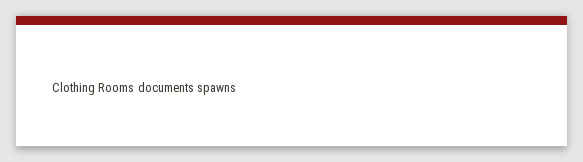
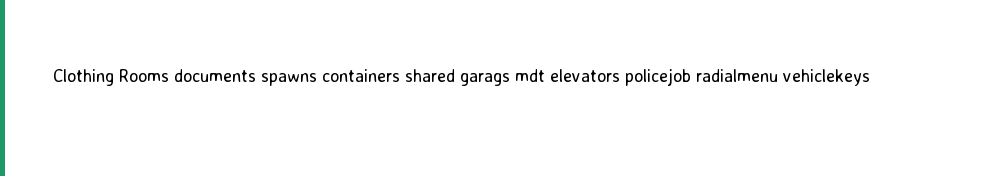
- Clothing Rooms documents spawns
+ Clothing Rooms documents spawns containers shared garags mdt elevators policejob radialmenu vehiclekeys

